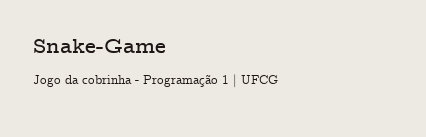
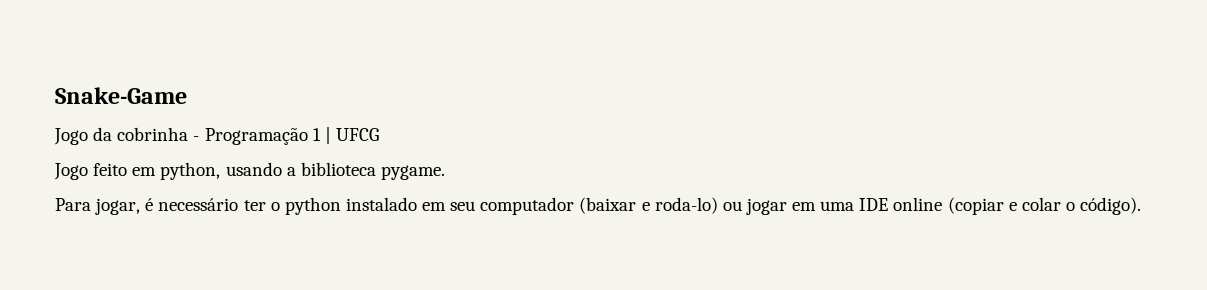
+ Jogo feito em python, usando a biblioteca pygame.
+ Para jogar, é necessário ter o python instalado em seu computador (baixar e roda-lo) ou jogar em uma IDE online (copiar e colar o código).

